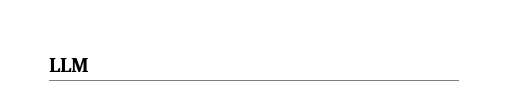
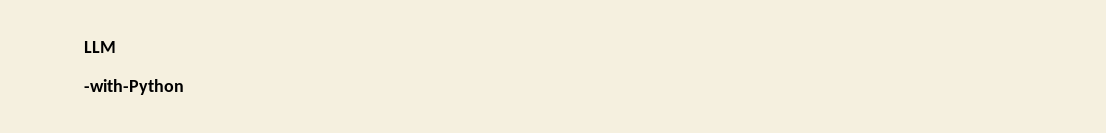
+ -with-Python

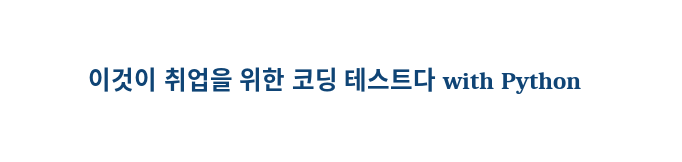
- LLM
- -with-Python
+ 이것이 취업을 위한 코딩 테스트다 with Python

